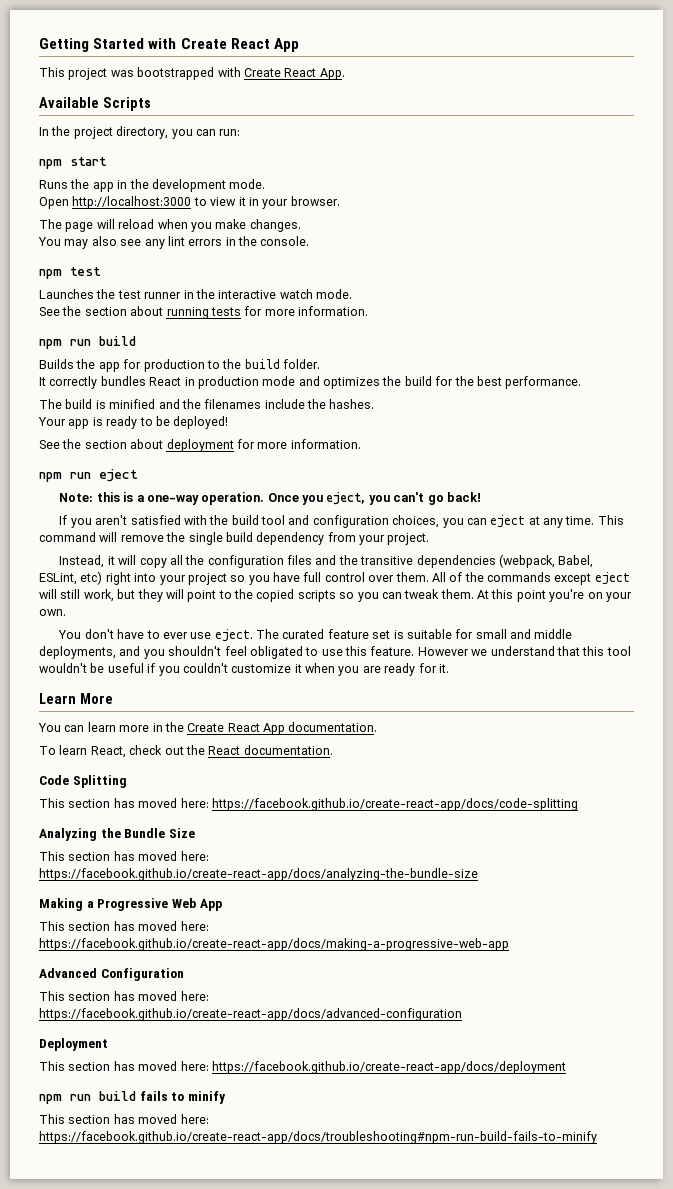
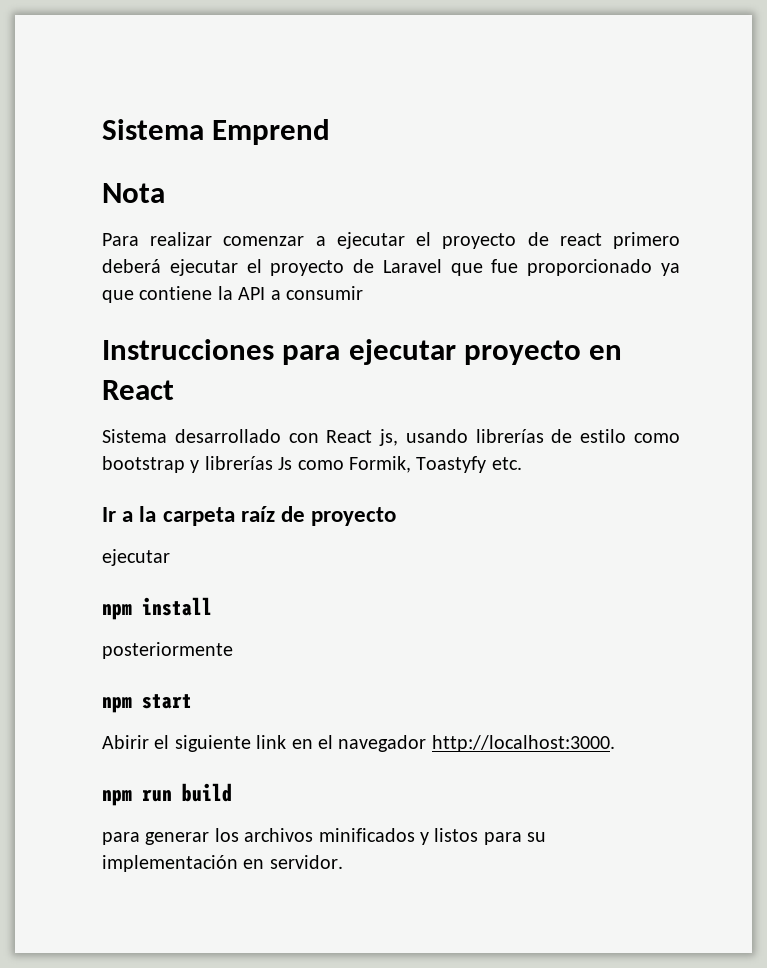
- Getting Started with Create React App
- This project was bootstrapped with Create React App.
- Available Scripts
- In the project directory, you can run:
+ Sistema Emprend
+ Nota
+ Para realizar comenzar a ejecutar el proyecto de react primero deberá ejecutar el proyecto de Laravel que fue proporcionado ya que contiene la API a consumir
+ Instrucciones para ejecutar proyecto en React
+ Sistema desarrollado con React js, usando librerías de estilo como bootstrap y librerías Js como Formik, Toastyfy etc.
+ Ir a la carpeta raíz de proyecto
+ ejecutar
+ npm install
+ posteriormente
  npm start
- Runs the app in the development mode.
- Open http://localhost:3000 to view it in your browser.
- The page will reload when you make changes.
- You may also see any lint errors in the console.
- npm test
- Launches the test runner in the interactive watch mode.
- See the section about running tests for more information.
+ Abirir el siguiente link en el navegador http://localhost:3000.
  npm run build
- Builds the app for production to the build folder.
- It correctly bundles React in production mode and optimizes the build for the best performance.
- The build is minified and the filenames include the hashes.
- Your app is ready to be deployed!
- See the section about deployment for more information.
- npm run eject
- Note: this is a one-way operation. Once you eject, you can't go back!
- If you aren't satisfied with the build tool and configuration choices, you can eject at any time. This command will remove the single build dependency from your project.
- Instead, it will copy all the configuration files and the transitive dependencies (webpack, Babel, ESLint, etc) right into your project so you have full control over them. All of the commands except eject will still work, but they will point to the copied scripts so you can tweak them. At this point you're on your own.
- You don't have to ever use eject. The curated feature set is suitable for small and middle deployments, and you shouldn't feel obligated to use this feature. However we understand that this tool wouldn't be useful if you couldn't customize it when you are ready for it.
- Learn More
- You can learn more in the Create React App documentation.
- To learn React, check out the React documentation.
- Code Splitting
- This section has moved here: https://facebook.github.io/create-react-app/docs/code-splitting
- Analyzing the Bundle Size
- This section has moved here: https://facebook.github.io/create-react-app/docs/analyzing-the-bundle-size
- Making a Progressive Web App
- This section has moved here: https://facebook.github.io/create-react-app/docs/making-a-progressive-web-app
- Advanced Configuration
- This section has moved here: https://facebook.github.io/create-react-app/docs/advanced-configuration
- Deployment
- This section has moved here: https://facebook.github.io/create-react-app/docs/deployment
- npm run build fails to minify
- This section has moved here: https://facebook.github.io/create-react-app/docs/troubleshooting#npm-run-build-fails-to-minify
+ para generar los archivos minificados y listos para su implementación en servidor.

